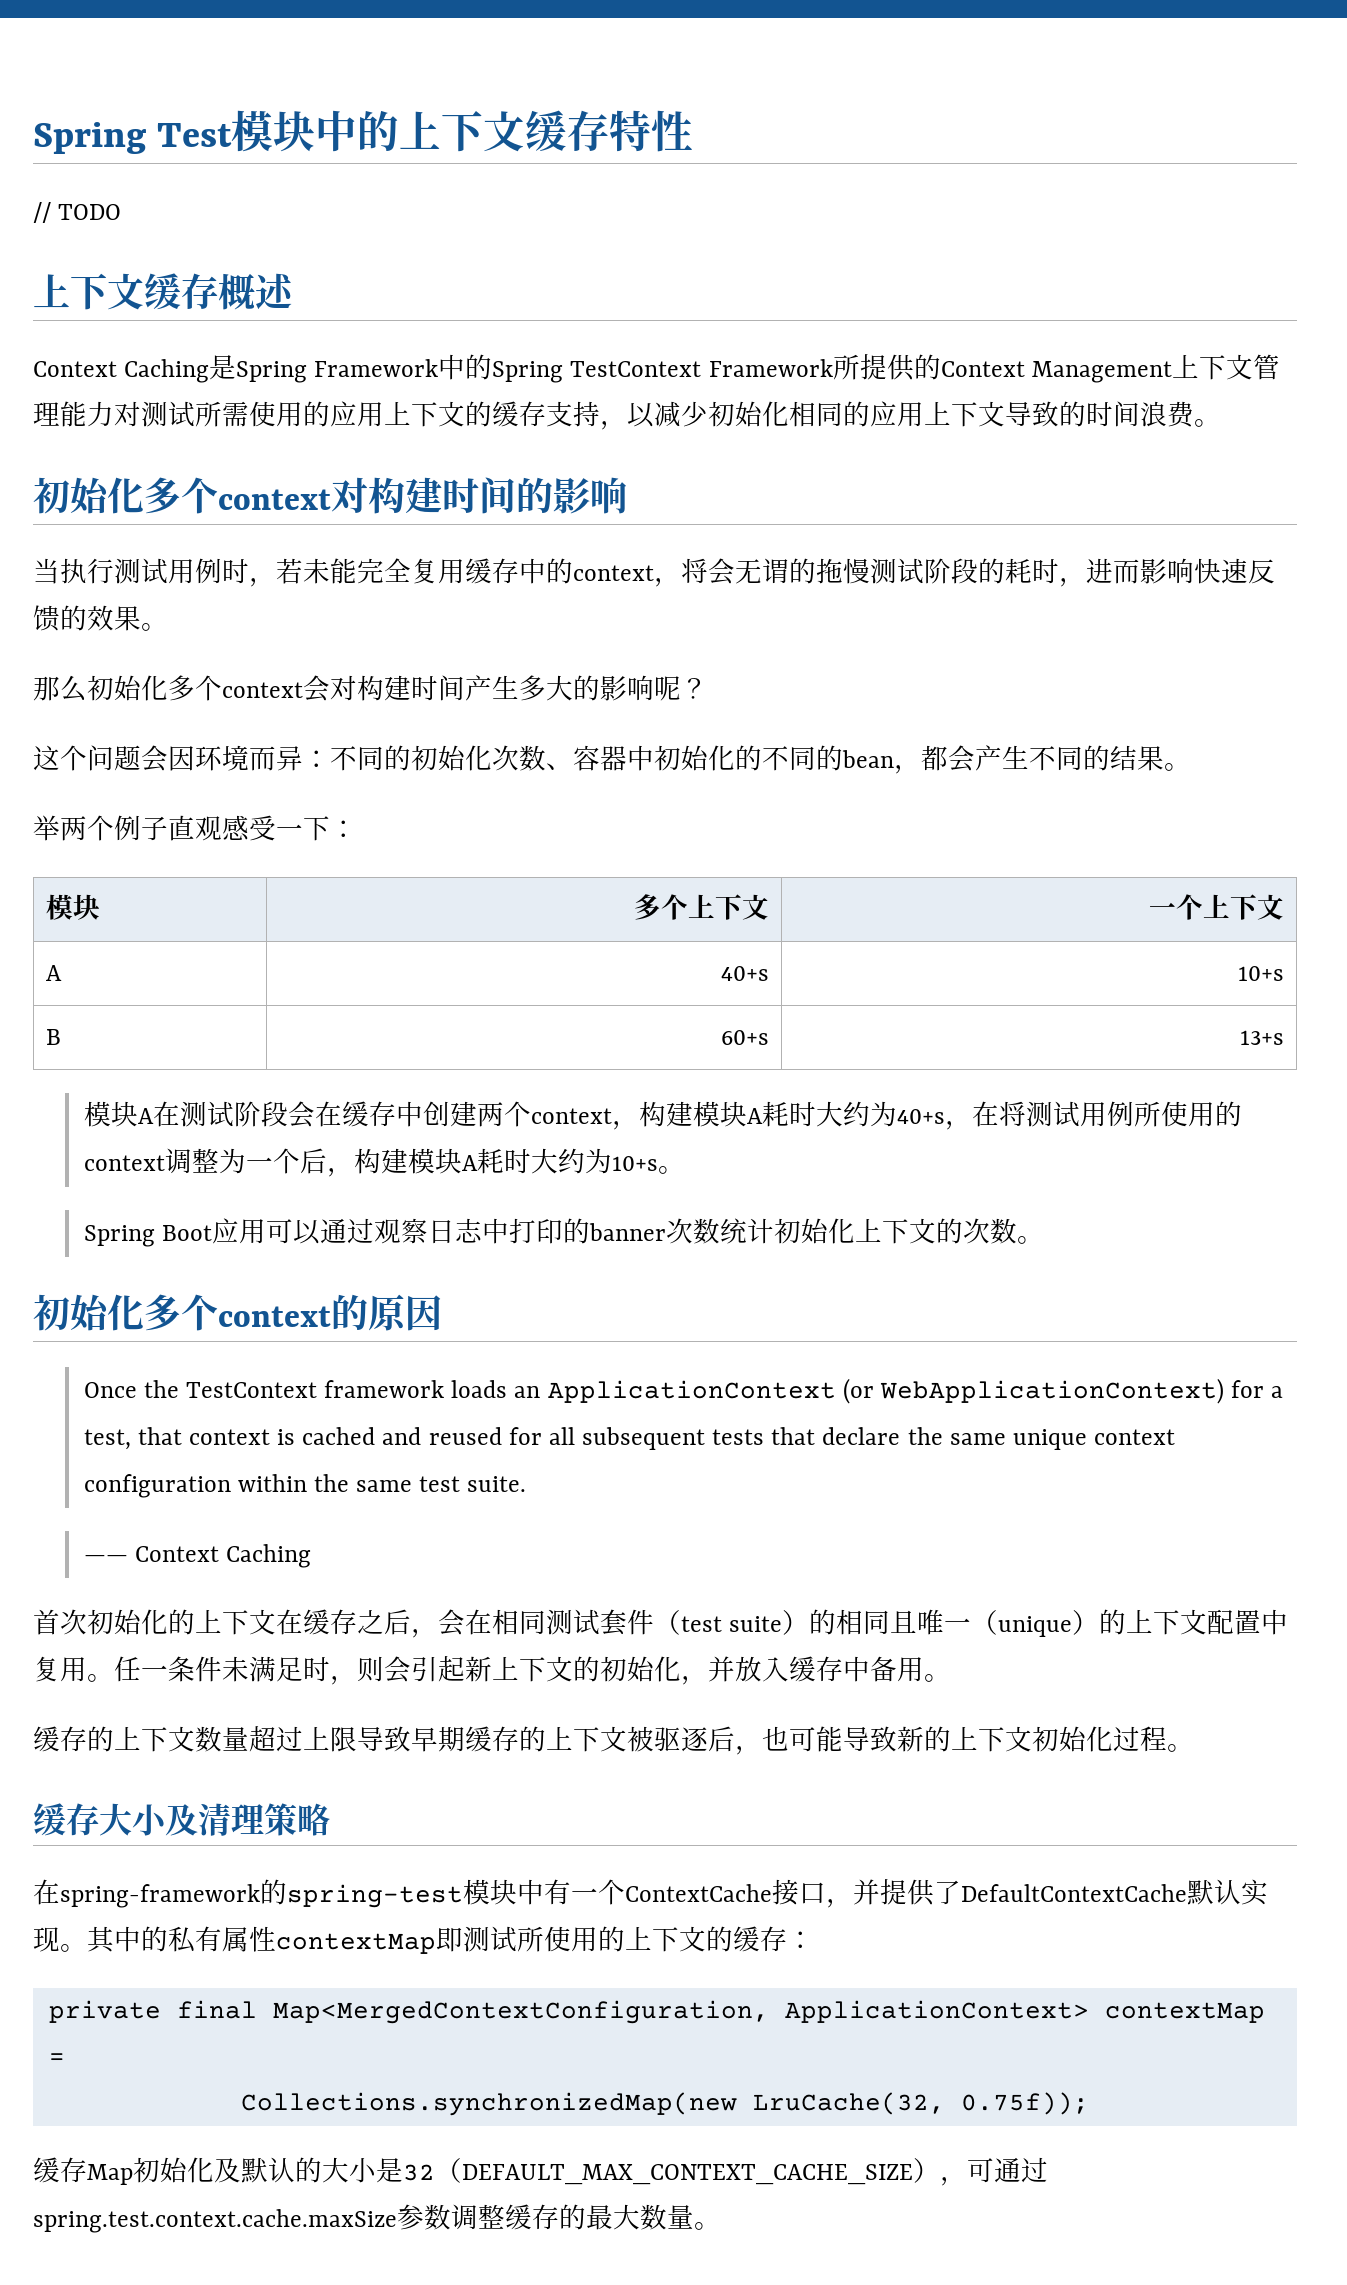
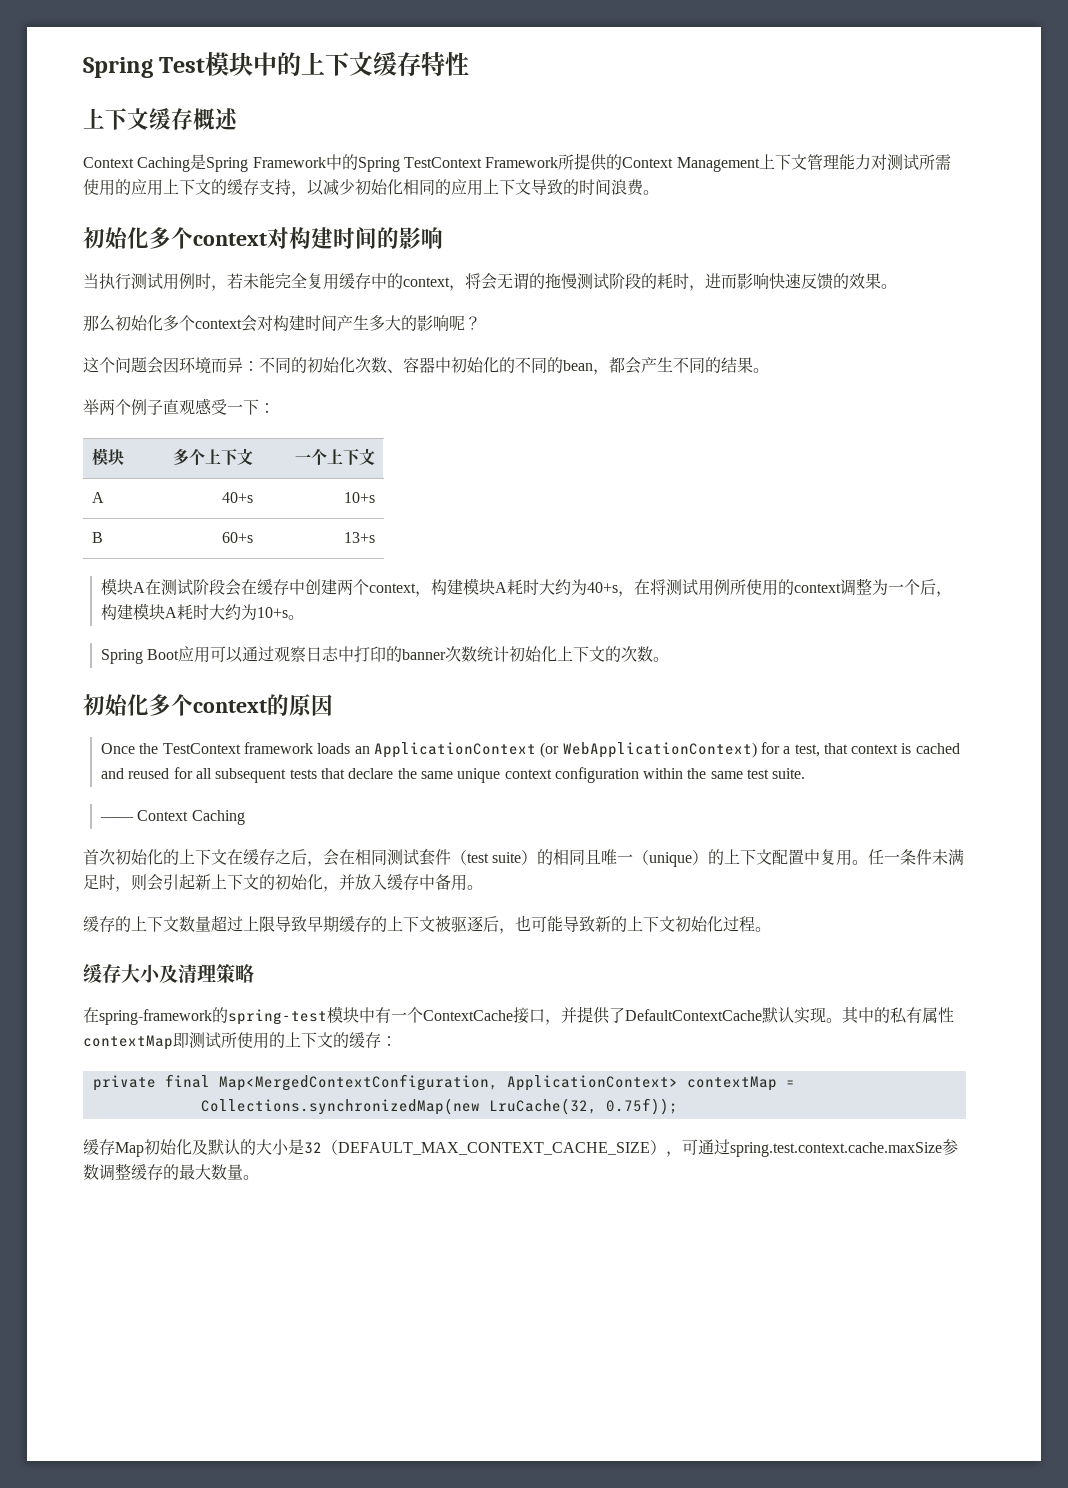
- // TODO

